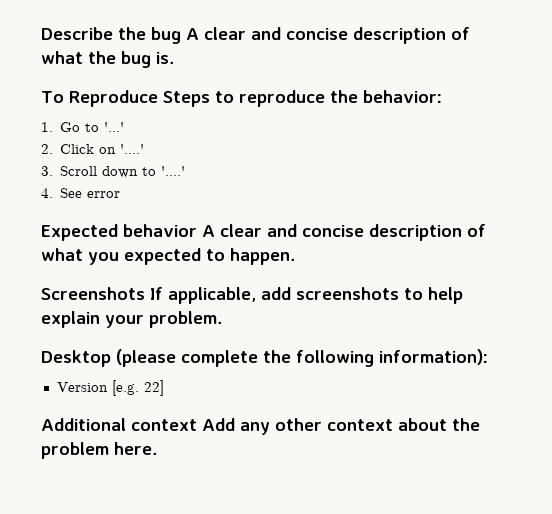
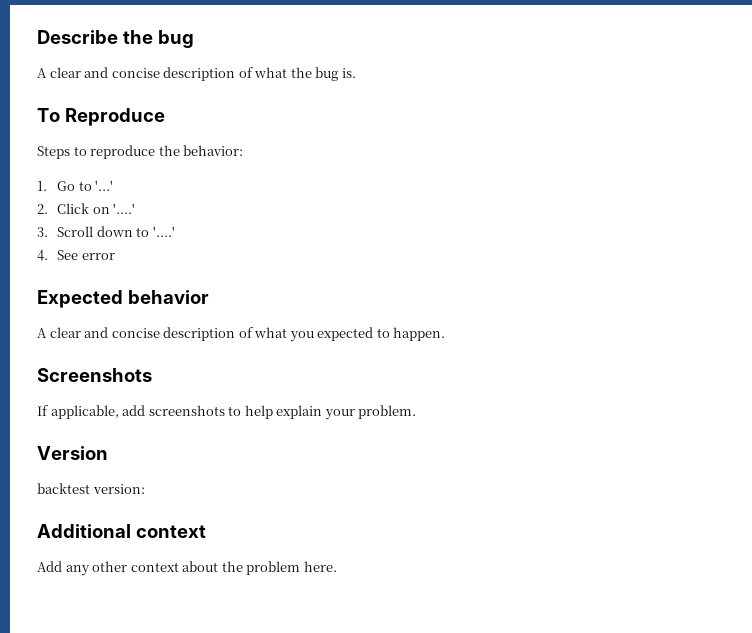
- Describe the bug A clear and concise description of what the bug is.
+ Describe the bug
+ A clear and concise description of what the bug is.
- To Reproduce Steps to reproduce the behavior:
+ To Reproduce
+ Steps to reproduce the behavior:
- Expected behavior A clear and concise description of what you expected to happen.
+ Expected behavior
+ A clear and concise description of what you expected to happen.
- Screenshots If applicable, add screenshots to help explain your problem.
+ Screenshots
+ If applicable, add screenshots to help explain your problem.
- Desktop (please complete the following information):
- Version [e.g. 22]
+ Version
+ backtest version:
- Additional context Add any other context about the problem here.
+ Additional context
+ Add any other context about the problem here.

